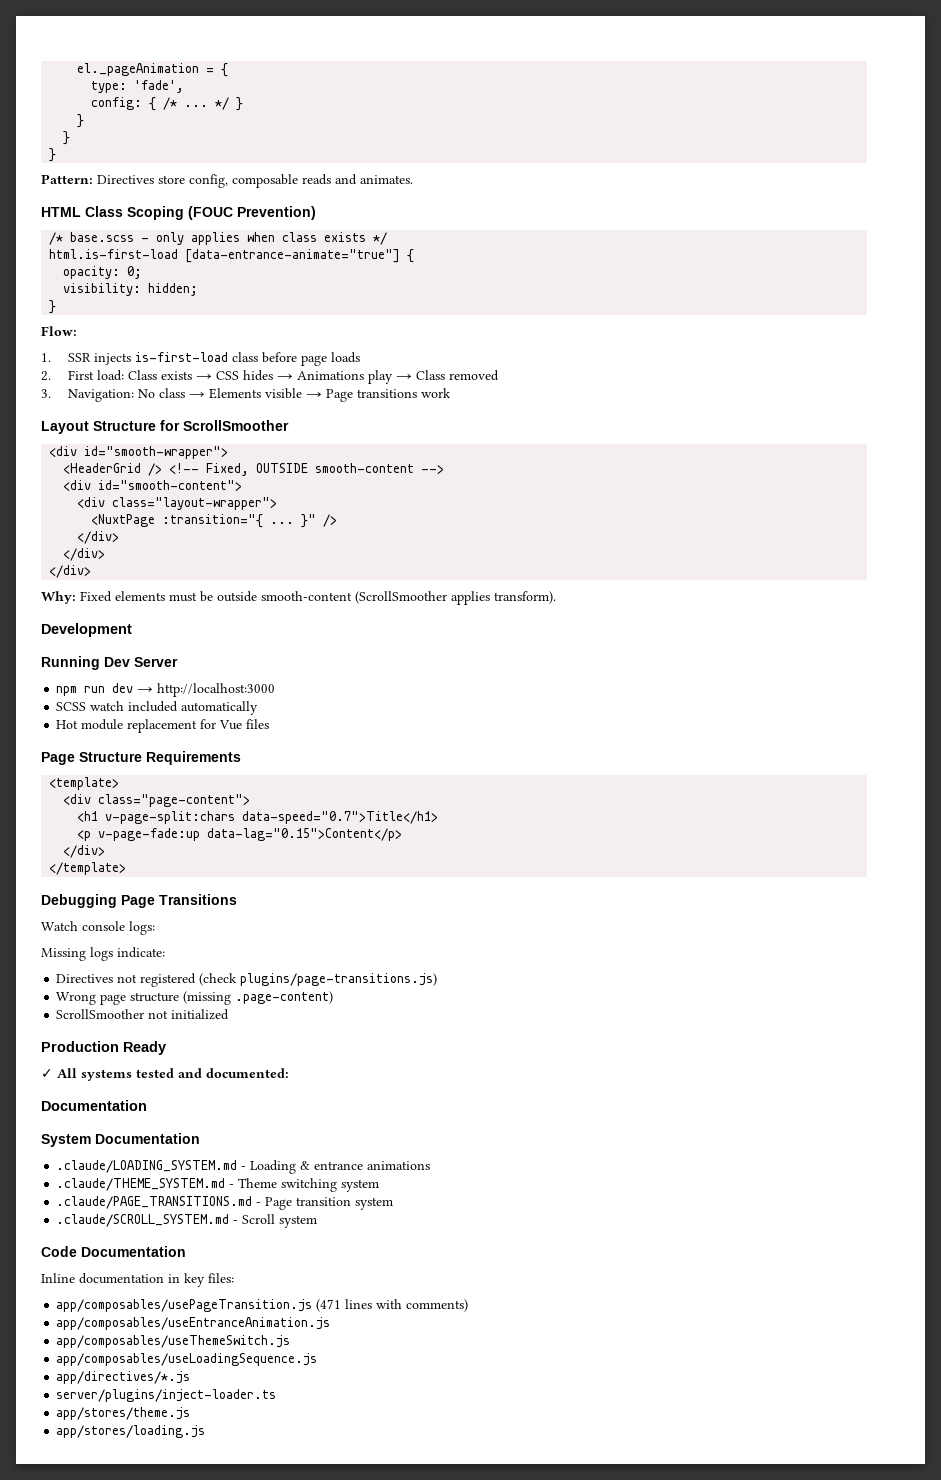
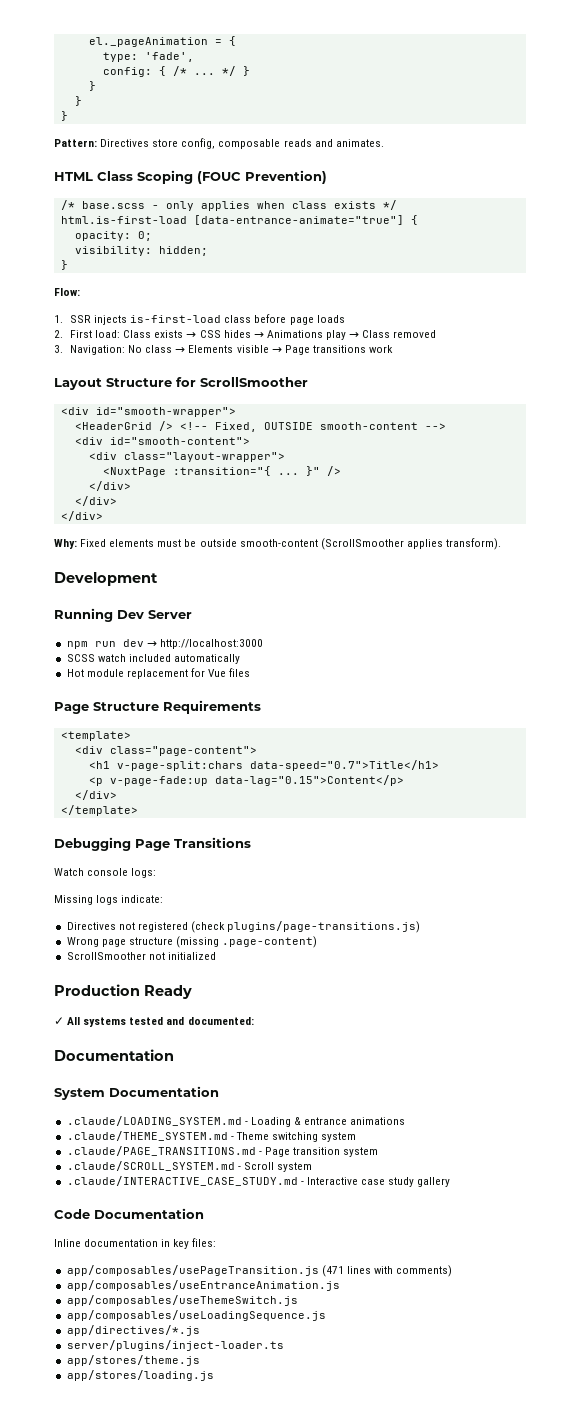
+ .claude/INTERACTIVE_CASE_STUDY.md - Interactive case study gallery

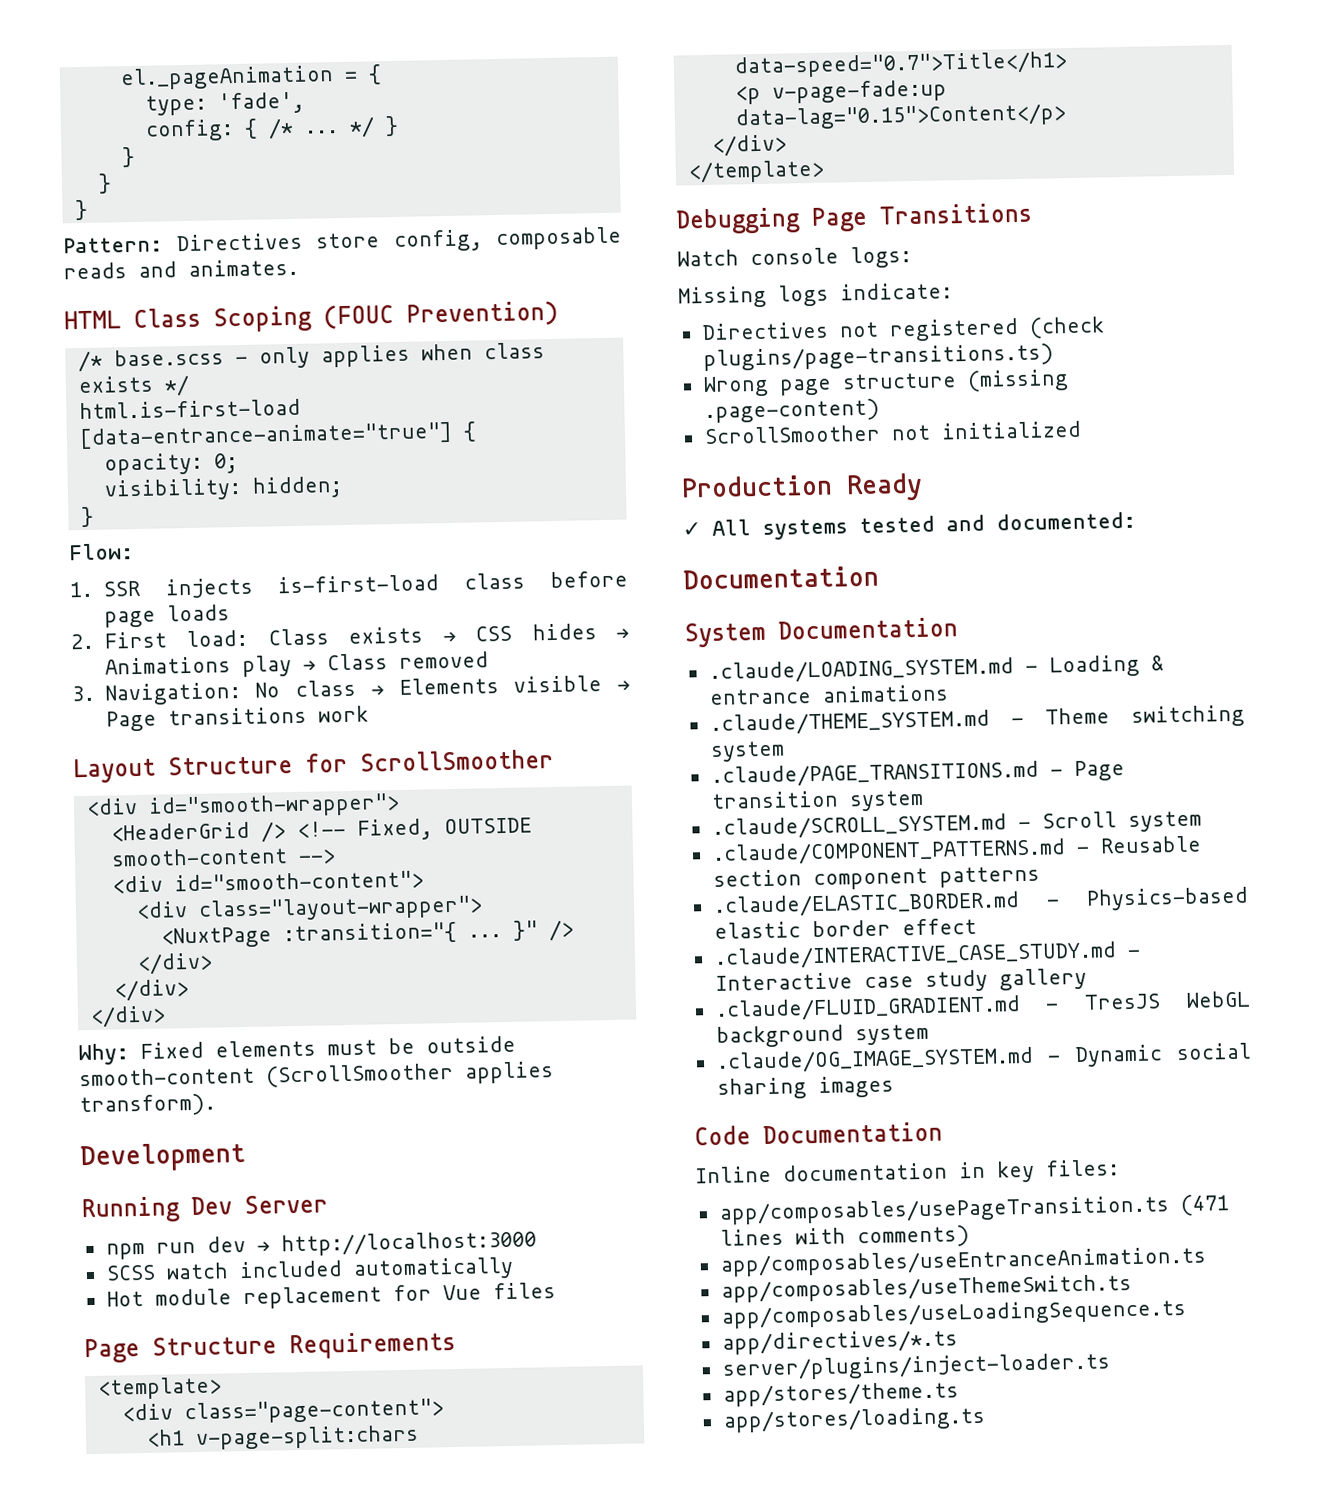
- Directives not registered (check plugins/page-transitions.js)
+ Directives not registered (check plugins/page-transitions.ts)
+ .claude/COMPONENT_PATTERNS.md - Reusable section component patterns
+ .claude/ELASTIC_BORDER.md - Physics-based elastic border effect
+ .claude/FLUID_GRADIENT.md - TresJS WebGL background system
+ .claude/OG_IMAGE_SYSTEM.md - Dynamic social sharing images
- app/composables/usePageTransition.js (471 lines with comments)
+ app/composables/usePageTransition.ts (471 lines with comments)
- app/composables/useEntranceAnimation.js
- app/composables/useThemeSwitch.js
- app/composables/useLoadingSequence.js
- app/directives/*.js
+ app/composables/useEntranceAnimation.ts
+ app/composables/useThemeSwitch.ts
+ app/composables/useLoadingSequence.ts
+ app/directives/*.ts
- app/stores/theme.js
- app/stores/loading.js
+ app/stores/theme.ts
+ app/stores/loading.ts

